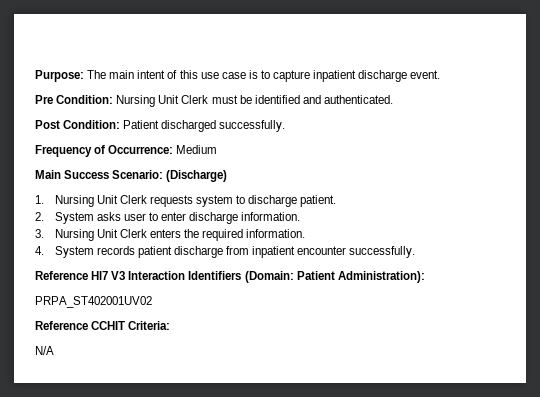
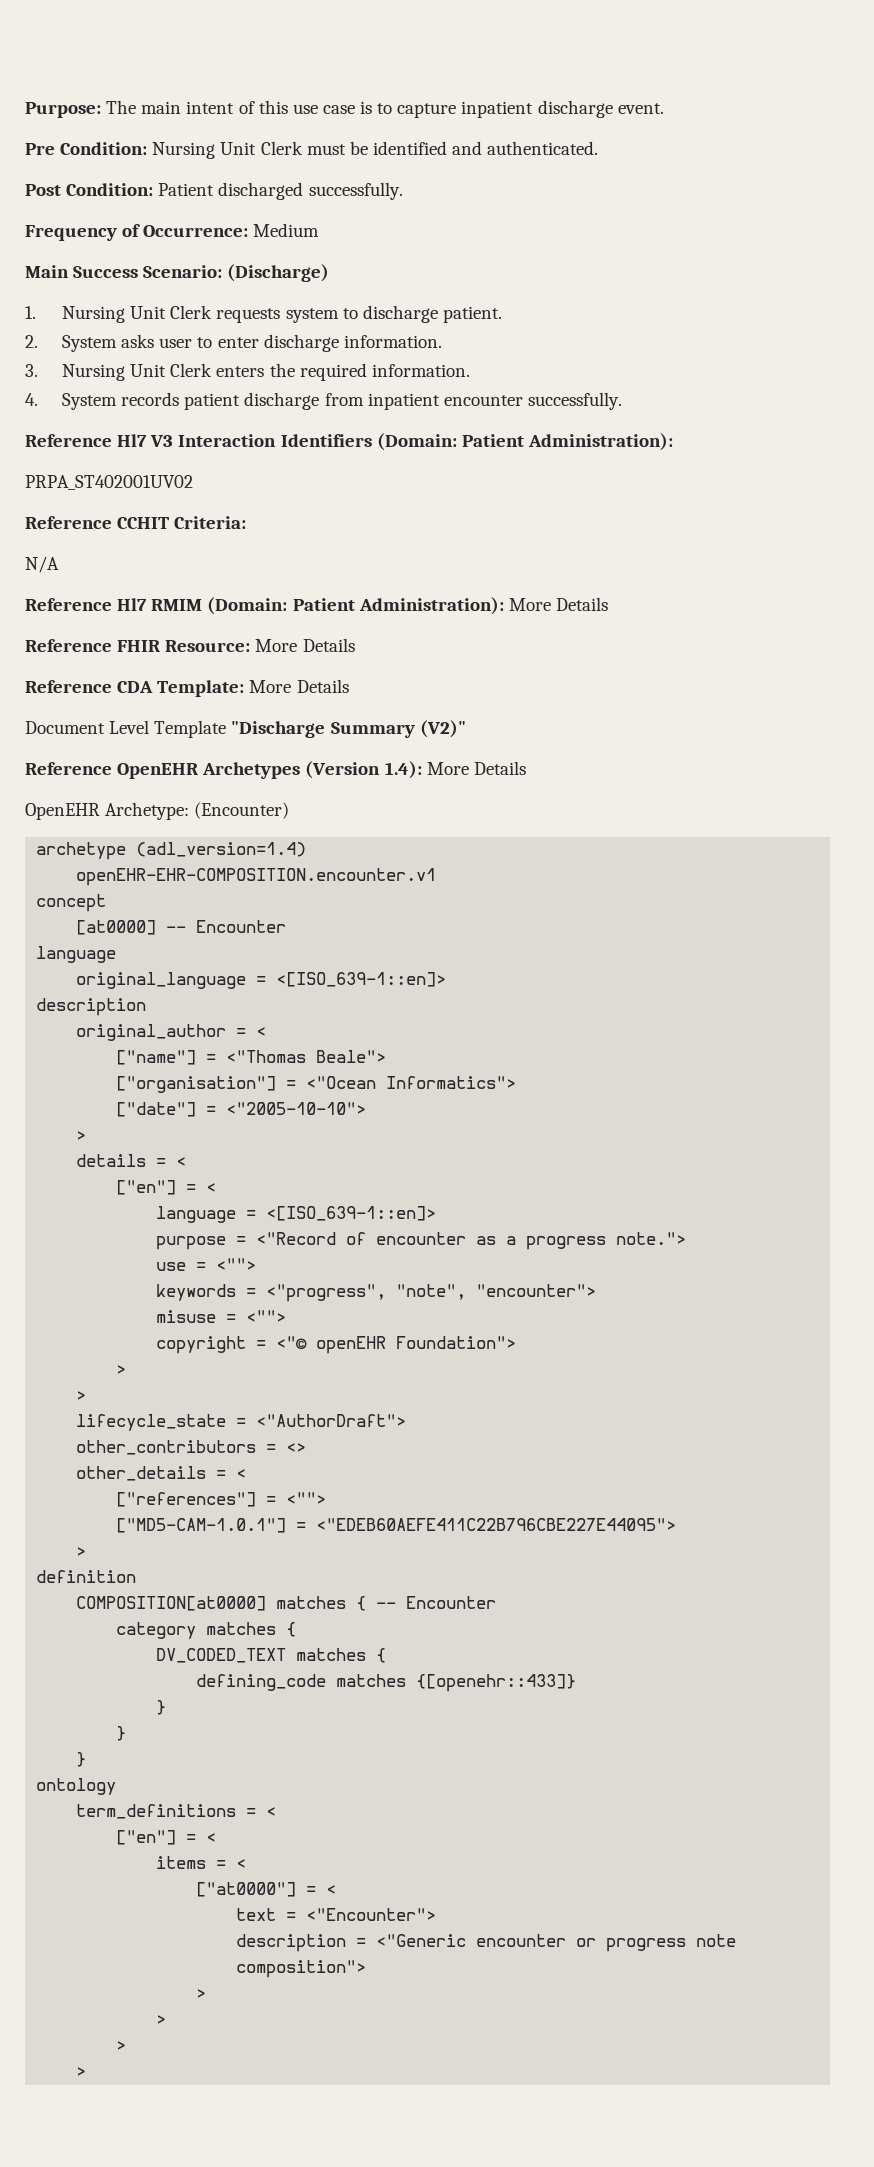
+ Reference Hl7 RMIM (Domain: Patient Administration): More Details
+ Reference FHIR Resource: More Details
+ Reference CDA Template: More Details
+ Document Level Template "Discharge Summary (V2)"
+ Reference OpenEHR Archetypes (Version 1.4): More Details
+ OpenEHR Archetype: (Encounter)
+ archetype (adl_version=1.4)
+ openEHR-EHR-COMPOSITION.encounter.v1
+ concept
+ [at0000] -- Encounter
+ language
+ original_language = <[ISO_639-1::en]>
+ description
+ original_author = <
+ ["name"] = <"Thomas Beale">
+ ["organisation"] = <"Ocean Informatics">
+ ["date"] = <"2005-10-10">
+ >
+ details = <
+ ["en"] = <
+ language = <[ISO_639-1::en]>
+ purpose = <"Record of encounter as a progress note.">
+ use = <"">
+ keywords = <"progress", "note", "encounter">
+ misuse = <"">
+ copyright = <"© openEHR Foundation">
+ >
+ >
+ lifecycle_state = <"AuthorDraft">
+ other_contributors = <>
+ other_details = <
+ ["references"] = <"">
+ ["MD5-CAM-1.0.1"] = <"EDEB60AEFE411C22B796CBE227E44095">
+ >
+ definition
+ COMPOSITION[at0000] matches { -- Encounter
+ category matches {
+ DV_CODED_TEXT matches {
+ defining_code matches {[openehr::433]}
+ }
+ }
+ }
+ ontology
+ term_definitions = <
+ ["en"] = <
+ items = <
+ ["at0000"] = <
+ text = <"Encounter">
+ description = <"Generic encounter or progress note composition">
+ >
+ >
+ >
+ >

